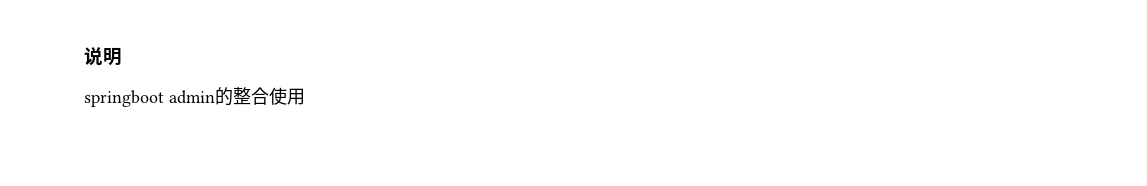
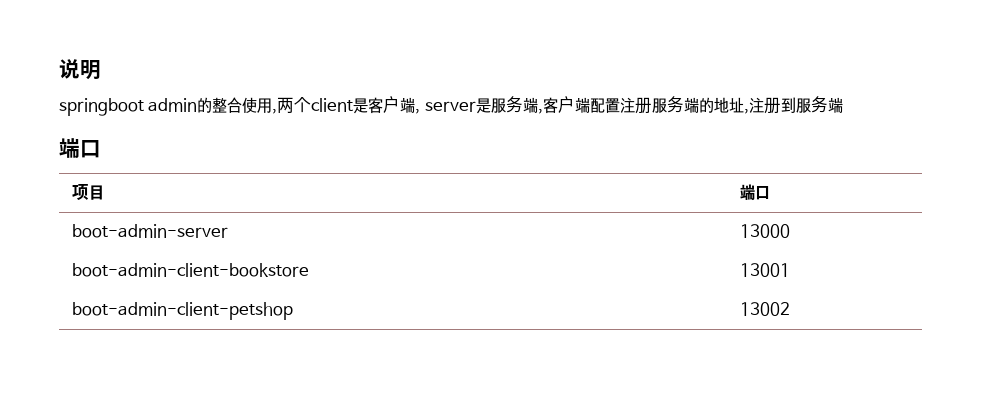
- springboot admin的整合使用
+ springboot admin的整合使用,两个client是客户端, server是服务端,客户端配置注册服务端的地址,注册到服务端
+ 端口
+ 项目 | 端口
+ boot-admin-server | 13000
+ boot-admin-client-bookstore | 13001
+ boot-admin-client-petshop | 13002

